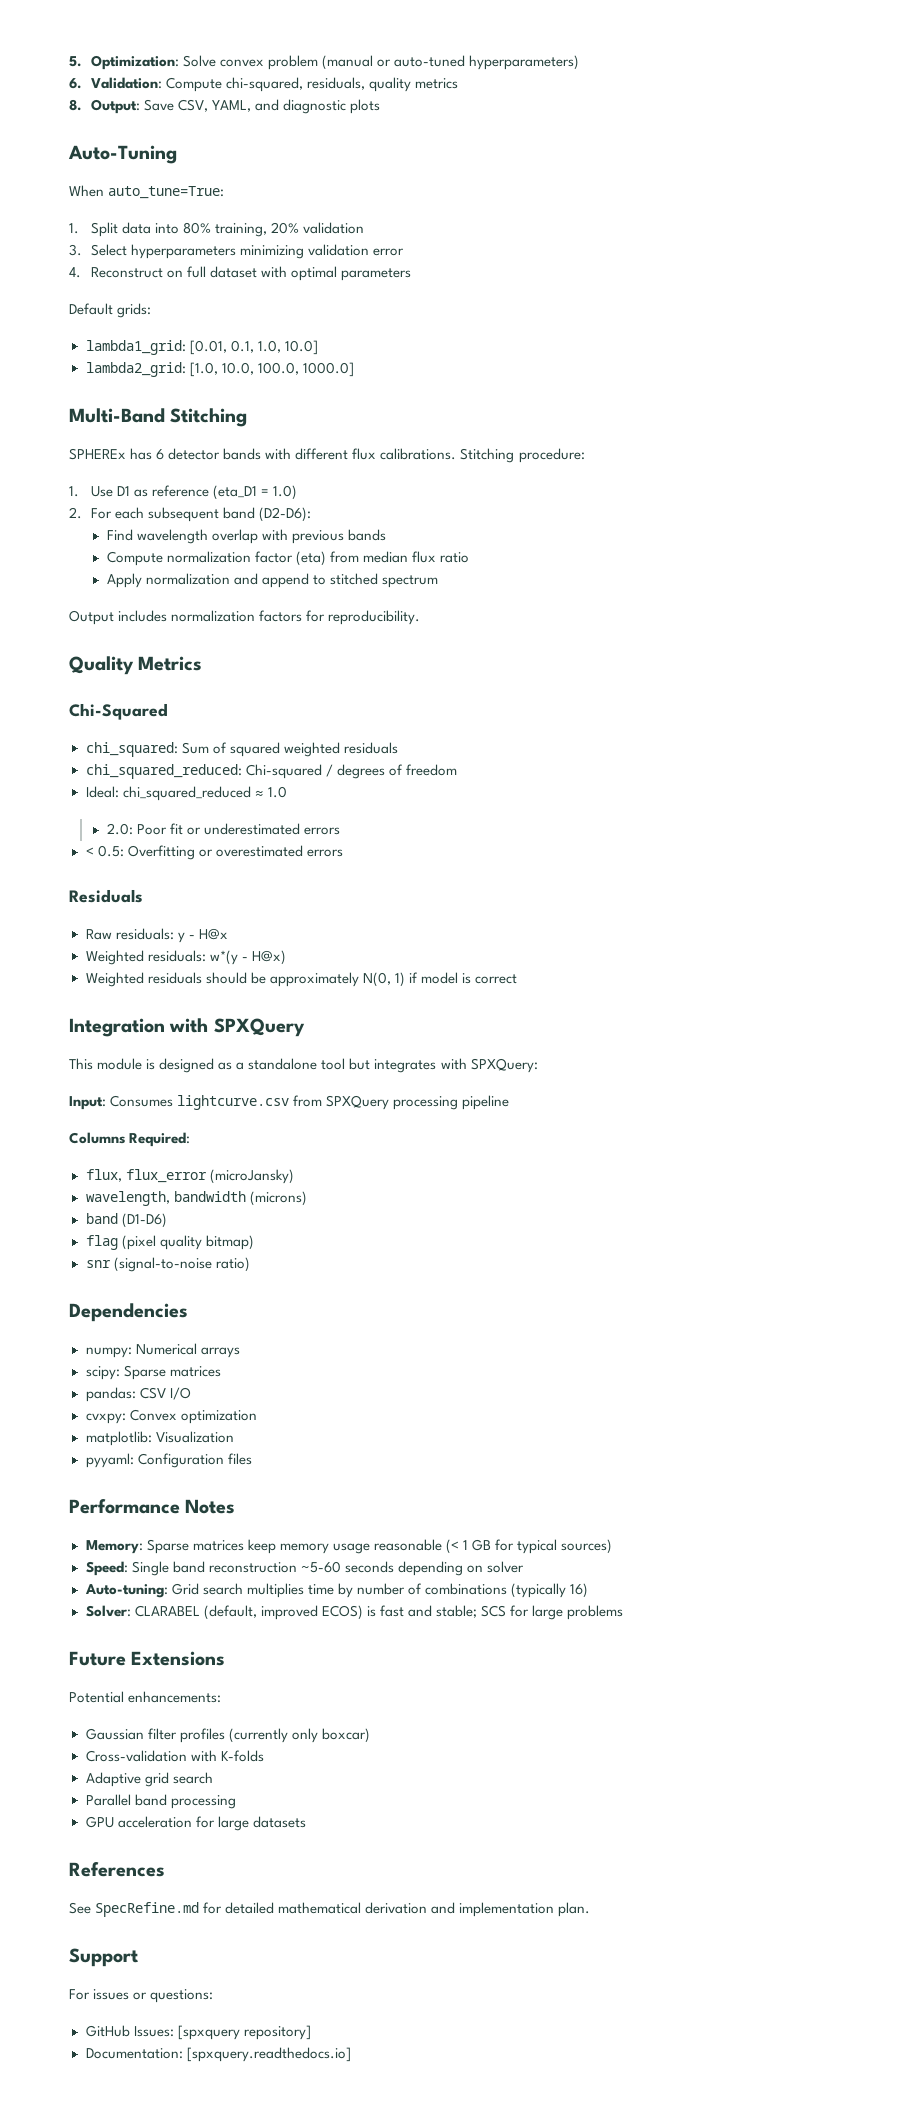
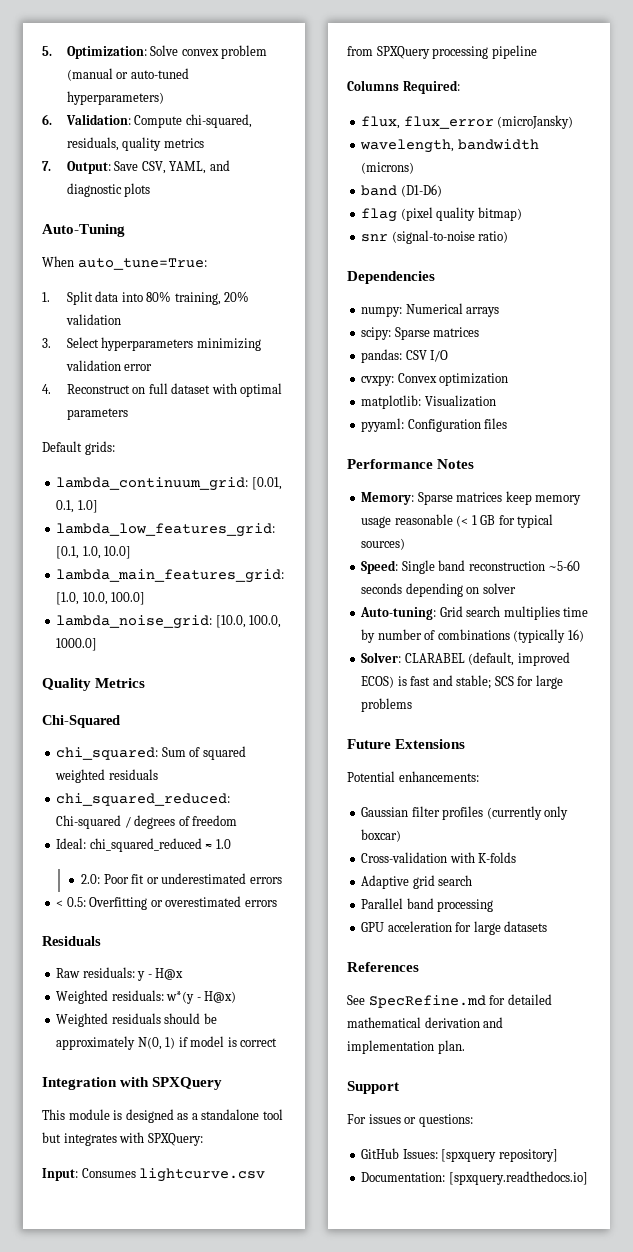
- 8. Output: Save CSV, YAML, and diagnostic plots
+ 7. Output: Save CSV, YAML, and diagnostic plots
- lambda1_grid: [0.01, 0.1, 1.0, 10.0]
+ lambda_continuum_grid: [0.01, 0.1, 1.0]
+ lambda_low_features_grid: [0.1, 1.0, 10.0]
- lambda2_grid: [1.0, 10.0, 100.0, 1000.0]
+ lambda_main_features_grid: [1.0, 10.0, 100.0]
+ lambda_noise_grid: [10.0, 100.0, 1000.0]
- Multi-Band Stitching
- SPHEREx has 6 detector bands with different flux calibrations. Stitching procedure:
- 1. Use D1 as reference (eta_D1 = 1.0)
- 2. For each subsequent band (D2-D6):
- Find wavelength overlap with previous bands
- Compute normalization factor (eta) from median flux ratio
- Apply normalization and append to stitched spectrum
- Output includes normalization factors for reproducibility.

